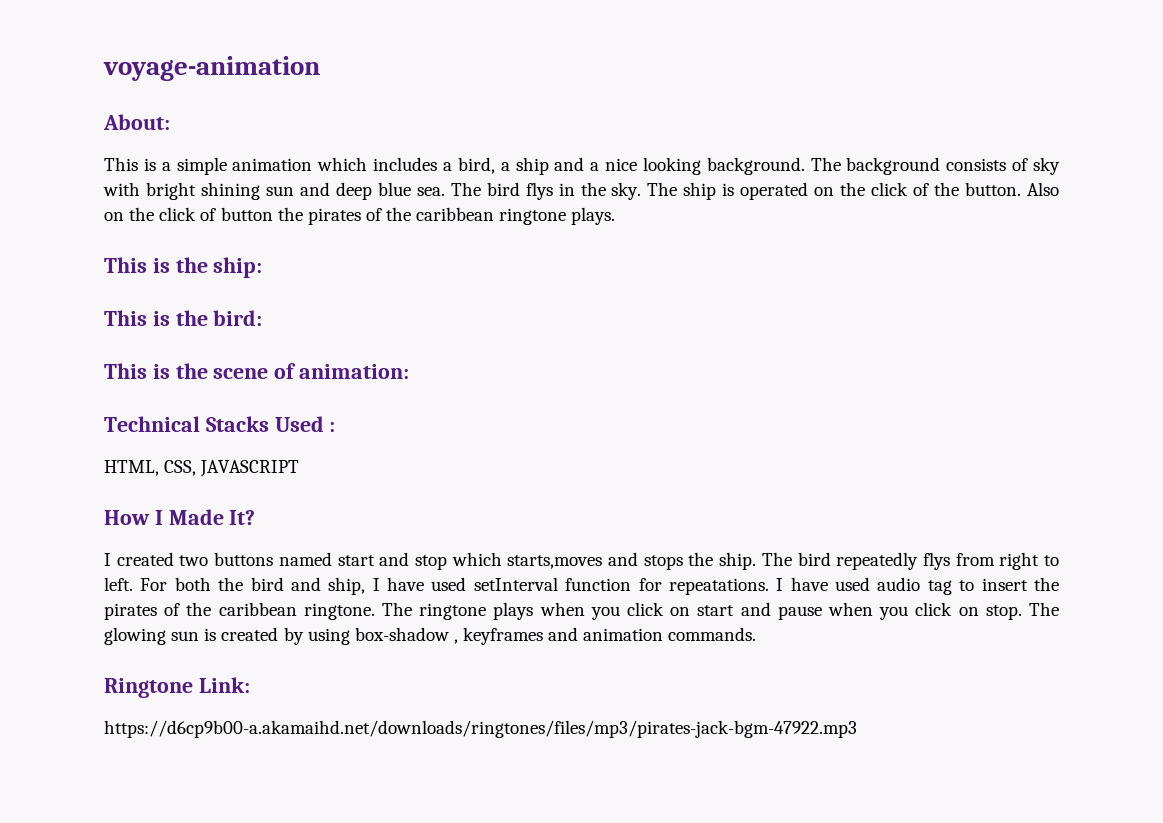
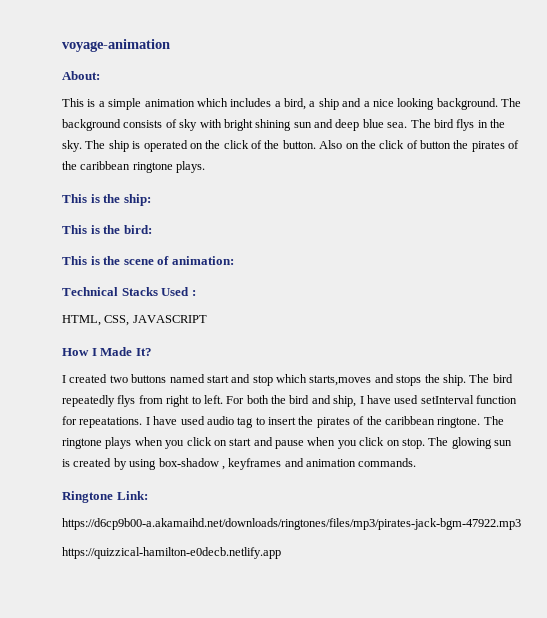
+ https://quizzical-hamilton-e0decb.netlify.app

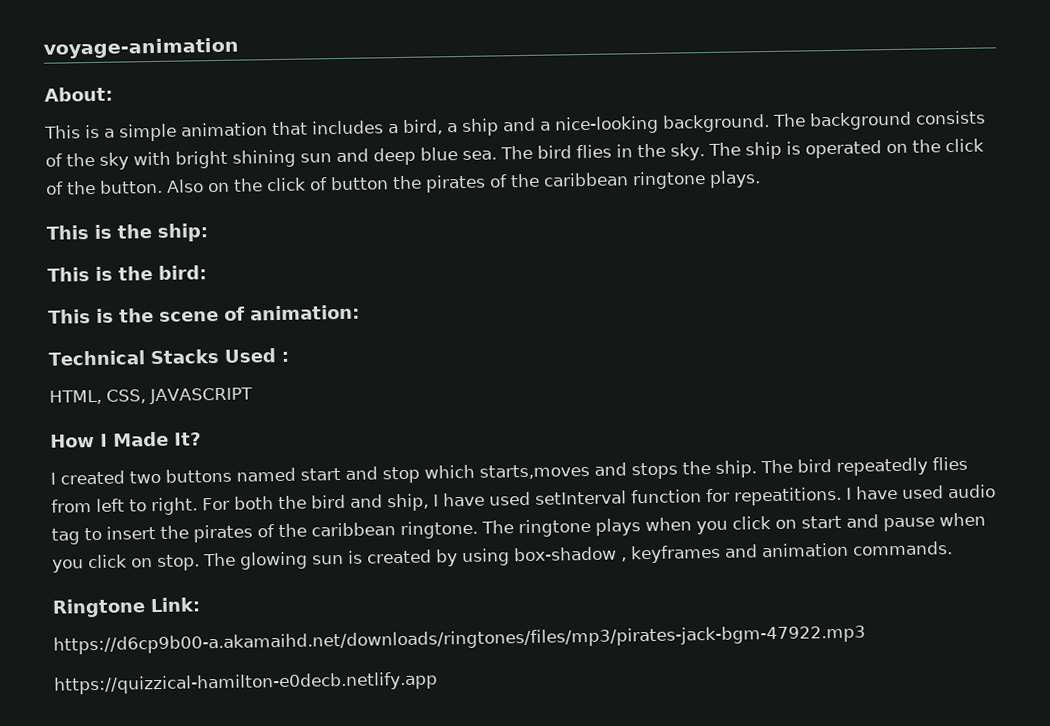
- This is a simple animation which includes a bird, a ship and a nice looking background.
+ This is a simple animation that includes a bird, a ship and a nice-looking background.
- The background consists of sky with bright shining sun and deep blue sea.
+ The background consists of the sky with bright shining sun and deep blue sea.
- The bird flys in the sky.
+ The bird flies in the sky.
- The bird repeatedly flys from right to left.
+ The bird repeatedly flies from left to right.
- For both the bird and ship, I have used setInterval function for repeatations.
+ For both the bird and ship, I have used setInterval function for repeatitions.

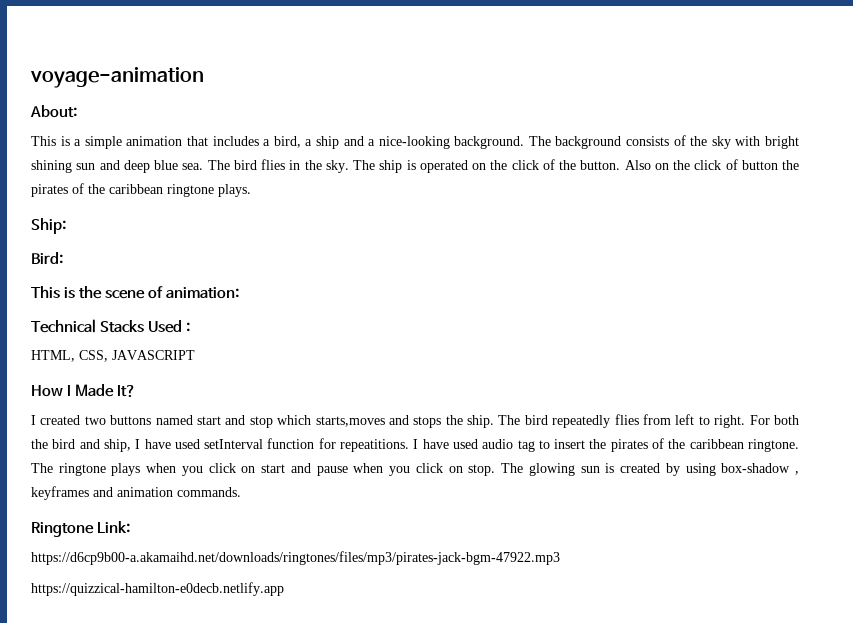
- This is the ship:
- This is the bird:
+ Ship:
+ Bird:

